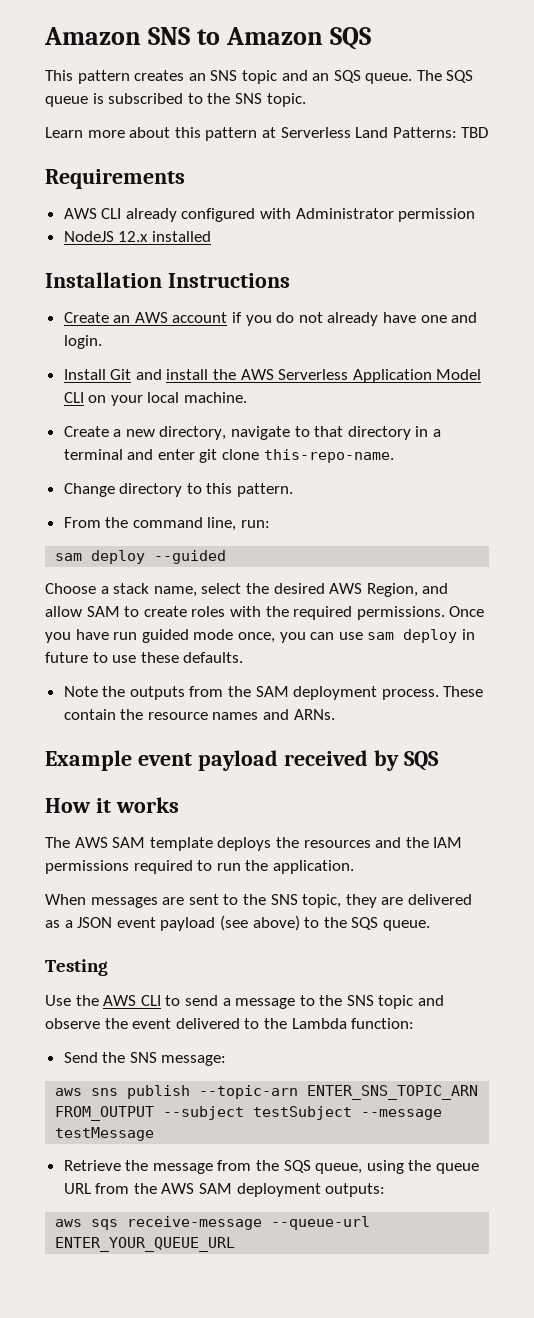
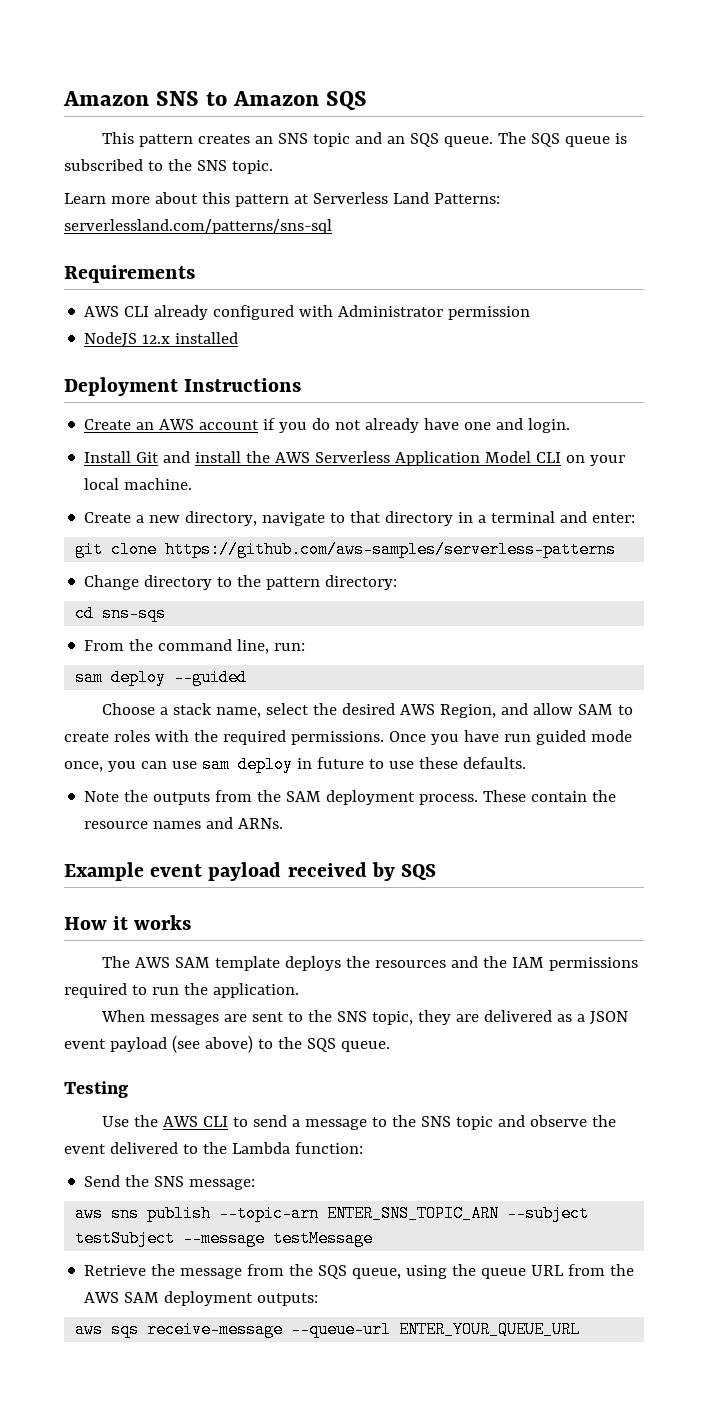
- Learn more about this pattern at Serverless Land Patterns: TBD
+ Learn more about this pattern at Serverless Land Patterns: serverlessland.com/patterns/sns-sql
- Installation Instructions
+ Deployment Instructions
- Create a new directory, navigate to that directory in a terminal and enter git clone this-repo-name.
+ Create a new directory, navigate to that directory in a terminal and enter:
+ git clone https://github.com/aws-samples/serverless-patterns
- Change directory to this pattern.
+ Change directory to the pattern directory:
+ cd sns-sqs
- aws sns publish --topic-arn ENTER_SNS_TOPIC_ARN FROM_OUTPUT --subject testSubject --message testMessage
+ aws sns publish --topic-arn ENTER_SNS_TOPIC_ARN --subject testSubject --message testMessage

